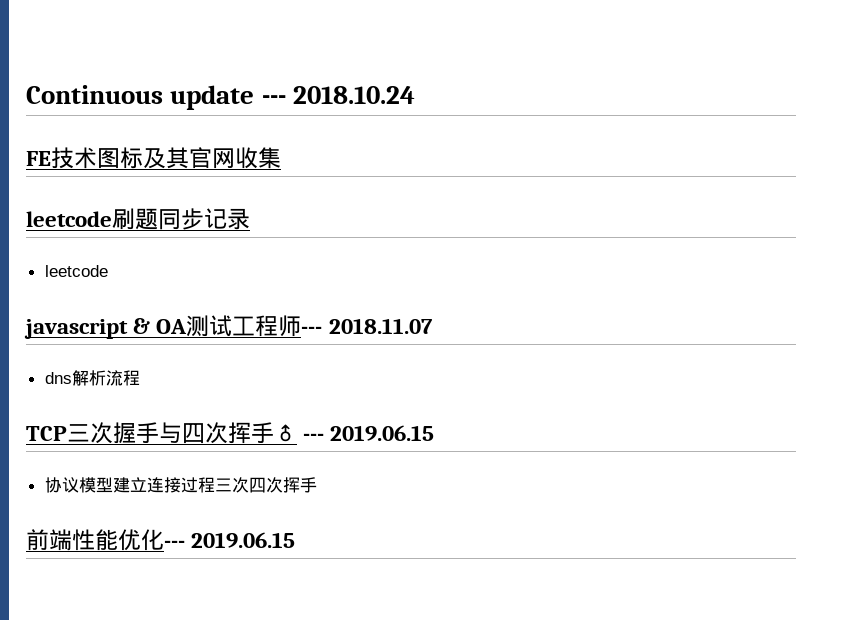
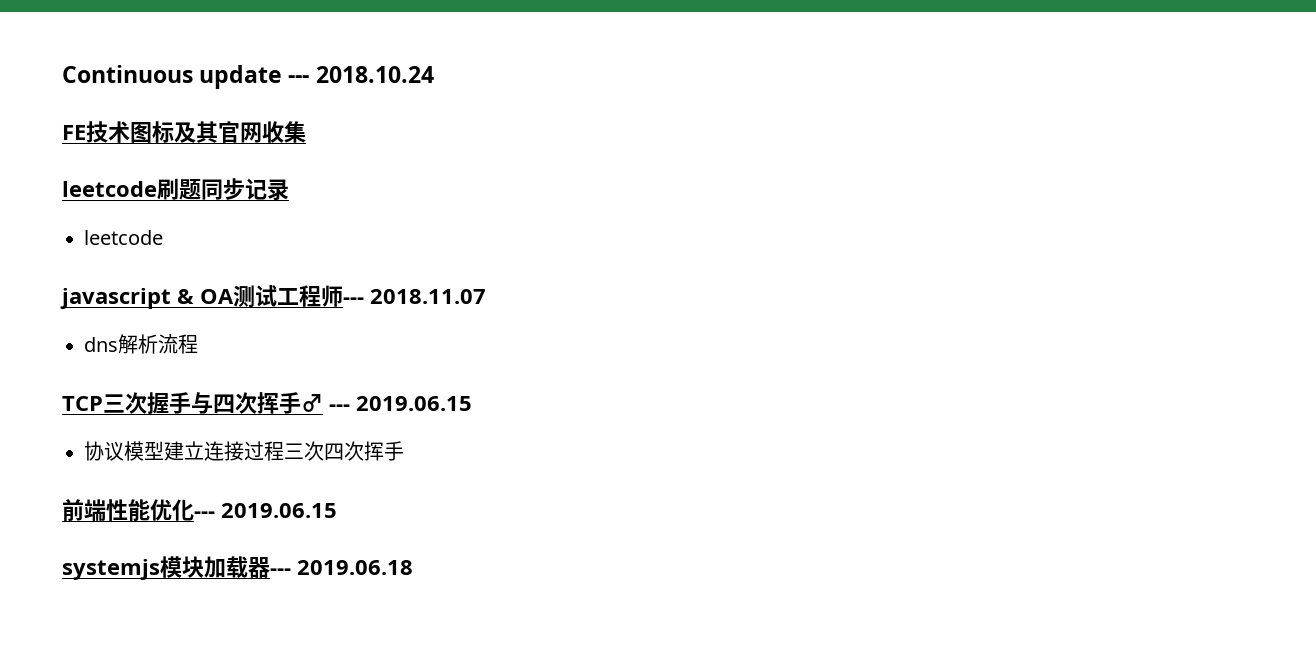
+ systemjs模块加载器--- 2019.06.18

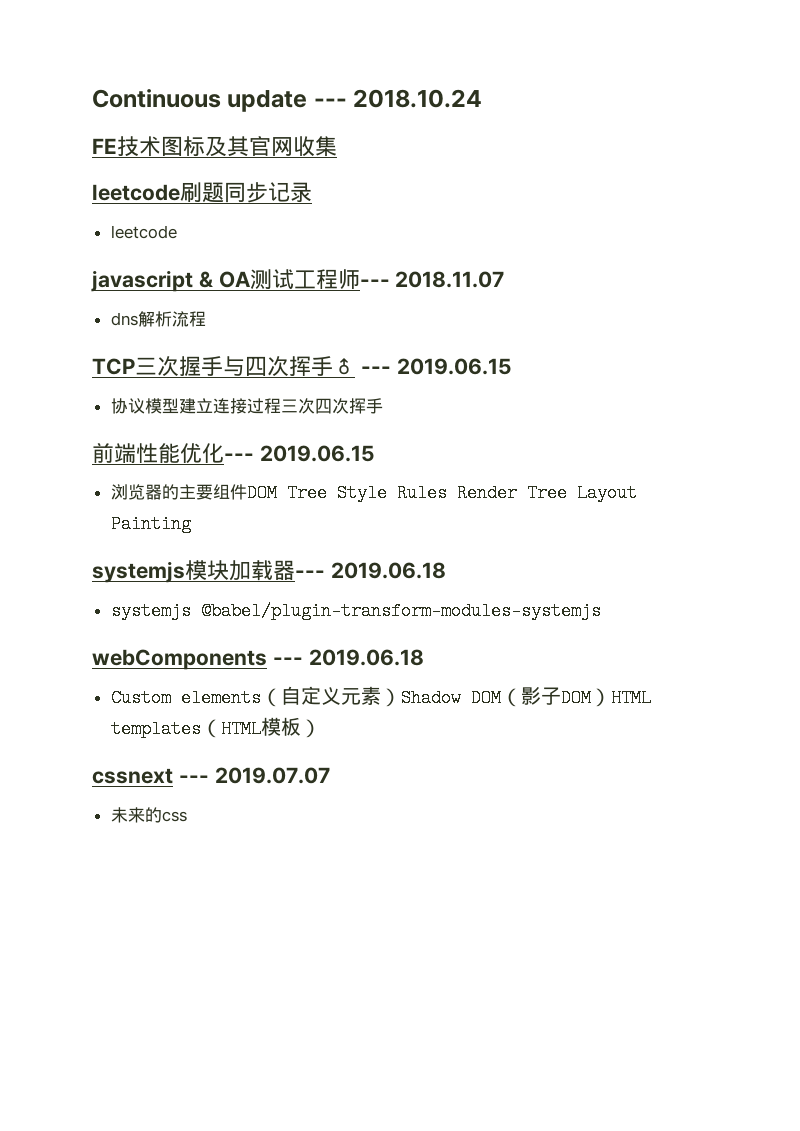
+ 浏览器的主要组件DOM Tree Style Rules Render Tree Layout Painting
+ systemjs @babel/plugin-transform-modules-systemjs
+ webComponents --- 2019.06.18
+ Custom elements（自定义元素）Shadow DOM（影子DOM）HTML templates（HTML模板）
+ cssnext --- 2019.07.07
+ 未来的css

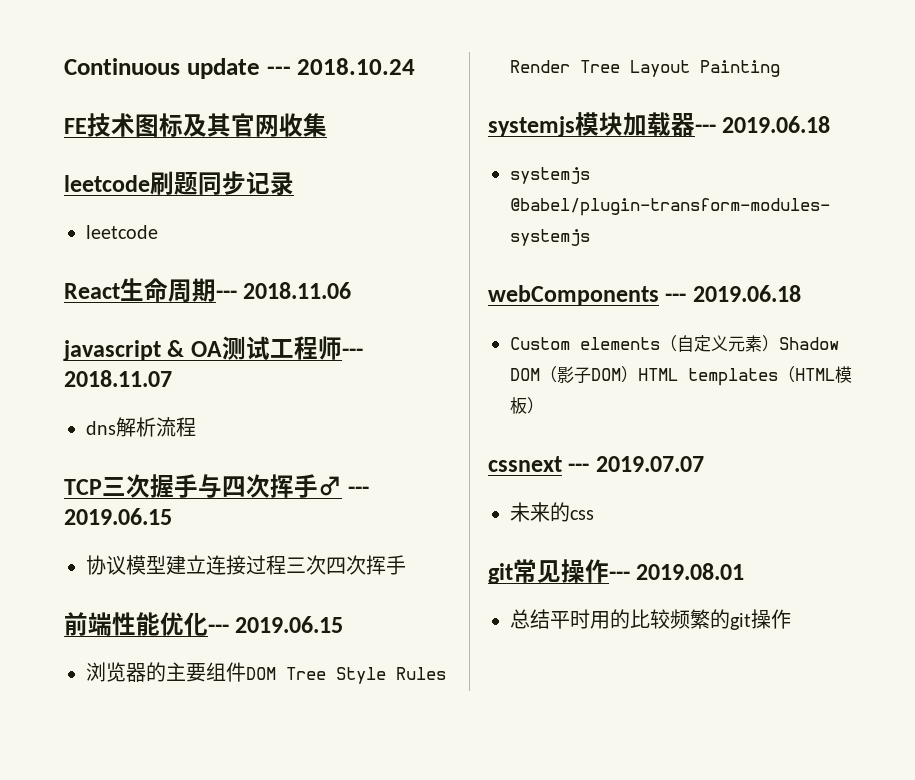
+ React生命周期--- 2018.11.06
+ git常见操作--- 2019.08.01
+ 总结平时用的比较频繁的git操作

